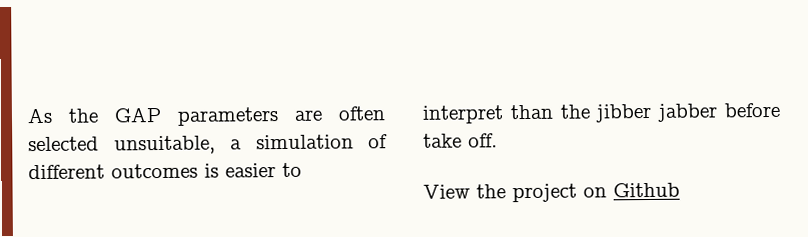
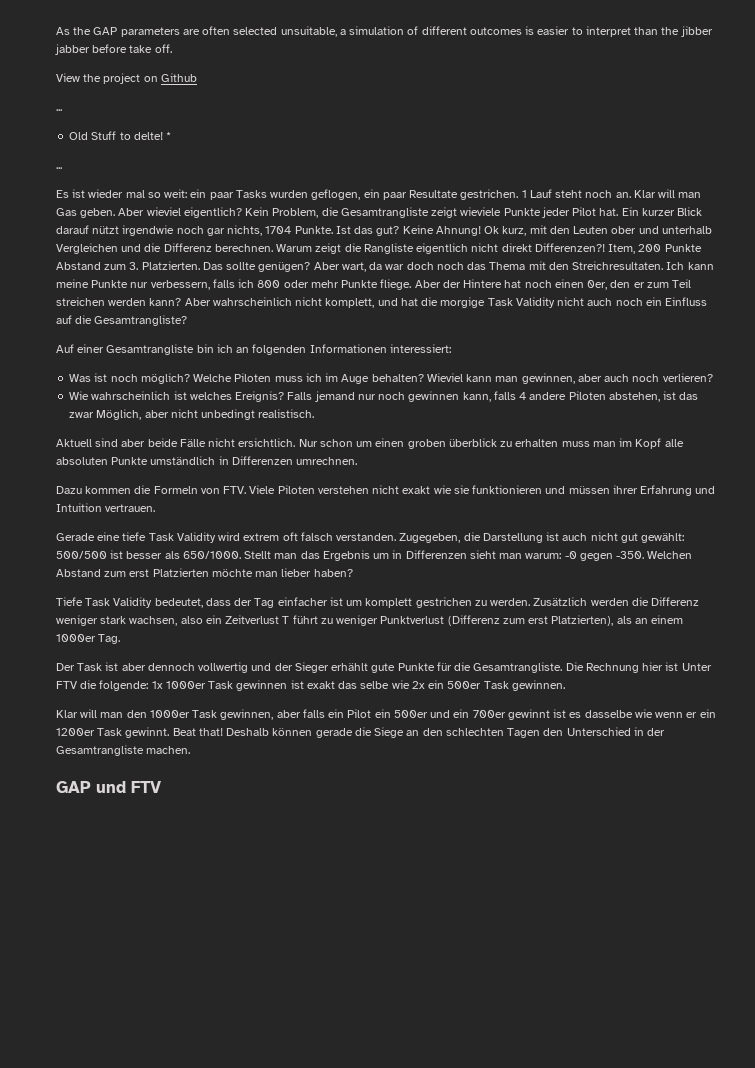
  View the project on Github
+ ...
+ Old Stuff to delte! *
+ ...
+ Es ist wieder mal so weit: ein paar Tasks wurden geflogen, ein paar Resultate gestrichen. 1 Lauf steht noch an. Klar will man Gas geben. Aber wieviel eigentlich? Kein Problem, die Gesamtrangliste zeigt wieviele Punkte jeder Pilot hat. Ein kurzer Blick darauf nützt irgendwie noch gar nichts, 1704 Punkte. Ist das gut? Keine Ahnung! Ok kurz, mit den Leuten ober und unterhalb Vergleichen und die Differenz berechnen. Warum zeigt die Rangliste eigentlich nicht direkt Differenzen?! Item, 200 Punkte Abstand zum 3. Platzierten. Das sollte genügen? Aber wart, da war doch noch das Thema mit den Streichresultaten. Ich kann meine Punkte nur verbessern, falls ich 800 oder mehr Punkte fliege. Aber der Hintere hat noch einen 0er, den er zum Teil streichen werden kann? Aber wahrscheinlich nicht komplett, und hat die morgige Task Validity nicht auch noch ein Einfluss auf die Gesamtrangliste?
+ Auf einer Gesamtrangliste bin ich an folgenden Informationen interessiert:
+ Was ist noch möglich? Welche Piloten muss ich im Auge behalten? Wieviel kann man gewinnen, aber auch noch verlieren?
+ Wie wahrscheinlich ist welches Ereignis? Falls jemand nur noch gewinnen kann, falls 4 andere Piloten abstehen, ist das zwar Möglich, aber nicht unbedingt realistisch.
+ Aktuell sind aber beide Fälle nicht ersichtlich. Nur schon um einen groben überblick zu erhalten muss man im Kopf alle absoluten Punkte umständlich in Differenzen umrechnen.
+ Dazu kommen die Formeln von FTV. Viele Piloten verstehen nicht exakt wie sie funktionieren und müssen ihrer Erfahrung und Intuition vertrauen.
+ Gerade eine tiefe Task Validity wird extrem oft falsch verstanden. Zugegeben, die Darstellung ist auch nicht gut gewählt: 500/500 ist besser als 650/1000. Stellt man das Ergebnis um in Differenzen sieht man warum: -0 gegen -350. Welchen Abstand zum erst Platzierten möchte man lieber haben?
+ Tiefe Task Validity bedeutet, dass der Tag einfacher ist um komplett gestrichen zu werden. Zusätzlich werden die Differenz weniger stark wachsen, also ein Zeitverlust T führt zu weniger Punktverlust (Differenz zum erst Platzierten), als an einem 1000er Tag.
+ Der Task ist aber dennoch vollwertig und der Sieger erhählt gute Punkte für die Gesamtrangliste. Die Rechnung hier ist Unter FTV die folgende: 1x 1000er Task gewinnen ist exakt das selbe wie 2x ein 500er Task gewinnen.
+ Klar will man den 1000er Task gewinnen, aber falls ein Pilot ein 500er und ein 700er gewinnt ist es dasselbe wie wenn er ein 1200er Task gewinnt. Beat that! Deshalb können gerade die Siege an den schlechten Tagen den Unterschied in der Gesamtrangliste machen.
+ GAP und FTV

